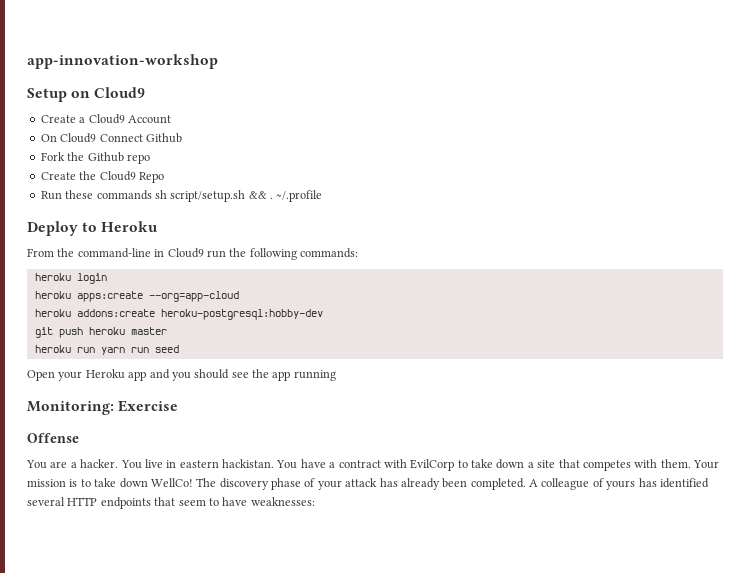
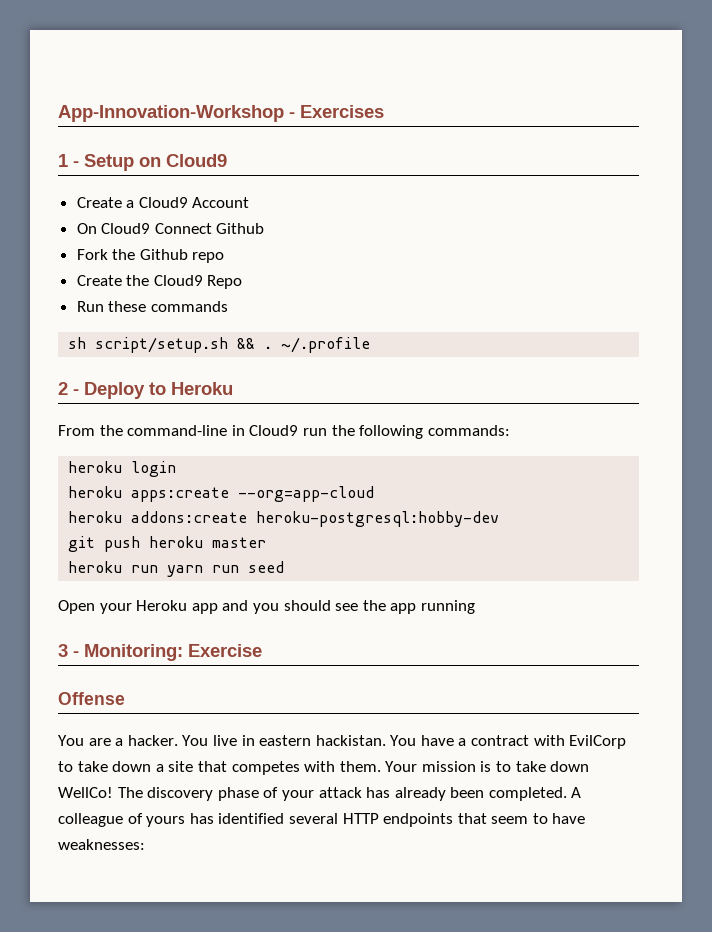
- app-innovation-workshop
- Setup on Cloud9
+ App-Innovation-Workshop - Exercises
+ 1 - Setup on Cloud9
- Run these commands sh script/setup.sh && .
+ Run these commands
+ sh script/setup.sh && .
- Deploy to Heroku
+ 2 - Deploy to Heroku
- Monitoring: Exercise
+ 3 - Monitoring: Exercise

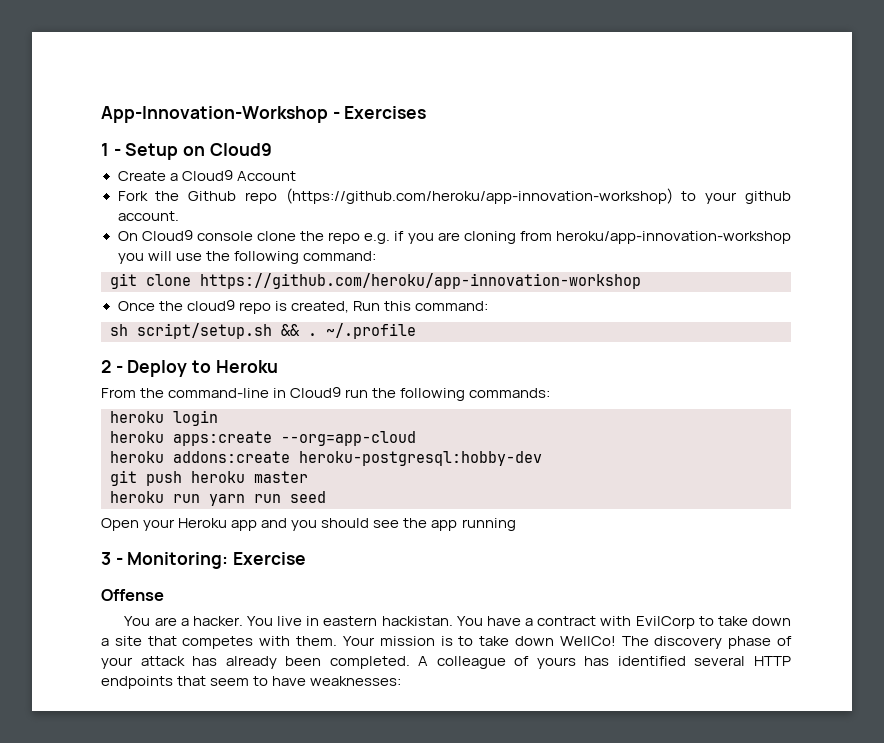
- On Cloud9 Connect Github
- Fork the Github repo
- Create the Cloud9 Repo
- Run these commands
+ Fork the Github repo (https://github.com/heroku/app-innovation-workshop) to your github account.
+ On Cloud9 console clone the repo e.g. if you are cloning from heroku/app-innovation-workshop you will use the following command:
+ git clone https://github.com/heroku/app-innovation-workshop
+ Once the cloud9 repo is created, Run this command:

